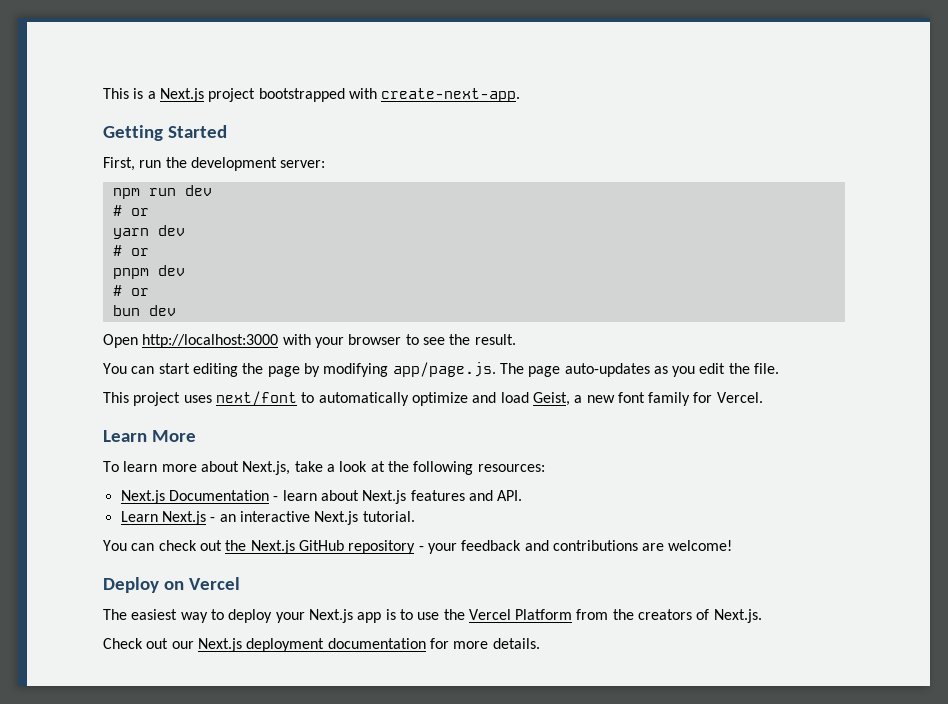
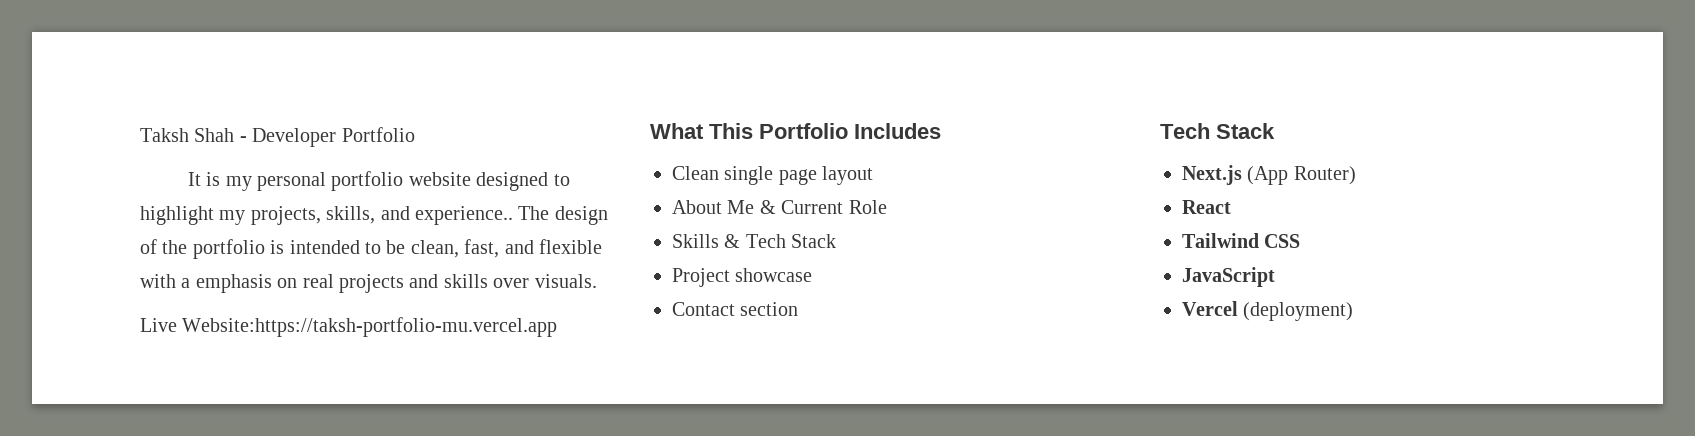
- This is a Next.js project bootstrapped with create-next-app.
- Getting Started
- First, run the development server:
- npm run dev
- # or
- yarn dev
- # or
- pnpm dev
- # or
- bun dev
- Open http://localhost:3000 with your browser to see the result.
- You can start editing the page by modifying app/page.js. The page auto-updates as you edit the file.
- This project uses next/font to automatically optimize and load Geist, a new font family for Vercel.
- Learn More
- To learn more about Next.js, take a look at the following resources:
- Next.js Documentation - learn about Next.js features and API.
- Learn Next.js - an interactive Next.js tutorial.
- You can check out the Next.js GitHub repository - your feedback and contributions are welcome!
- Deploy on Vercel
- The easiest way to deploy your Next.js app is to use the Vercel Platform from the creators of Next.js.
- Check out our Next.js deployment documentation for more details.
+ Taksh Shah - Developer Portfolio
+ It is my personal portfolio website designed to highlight my projects, skills, and experience.. The design of the portfolio is intended to be clean, fast, and flexible with a emphasis on real projects and skills over visuals.
+ Live Website:https://taksh-portfolio-mu.vercel.app
+ What This Portfolio Includes
+ Clean single page layout
+ About Me & Current Role
+ Skills & Tech Stack
+ Project showcase
+ Contact section
+ Tech Stack
+ Next.js (App Router)
+ React
+ Tailwind CSS
+ JavaScript
+ Vercel (deployment)

